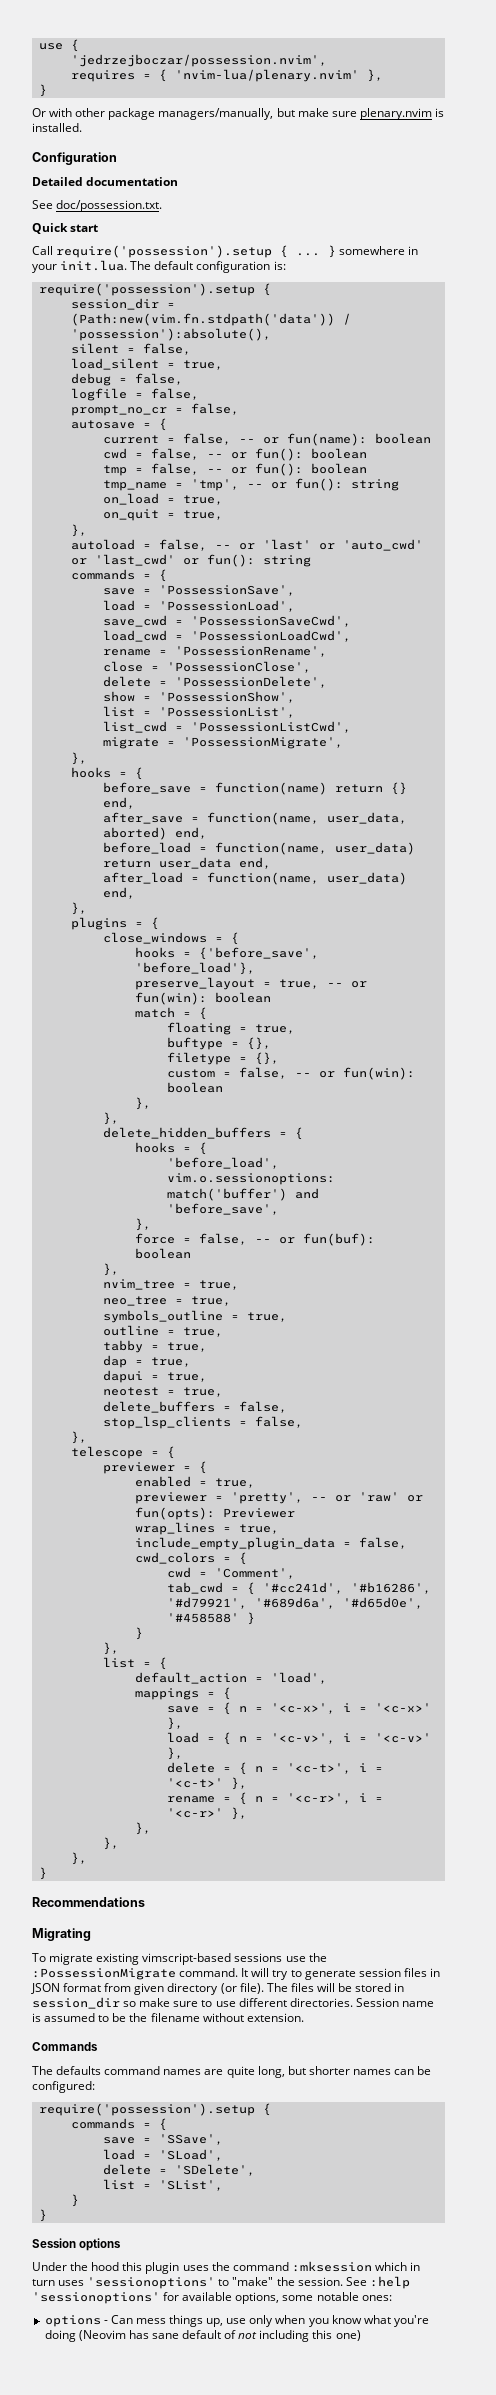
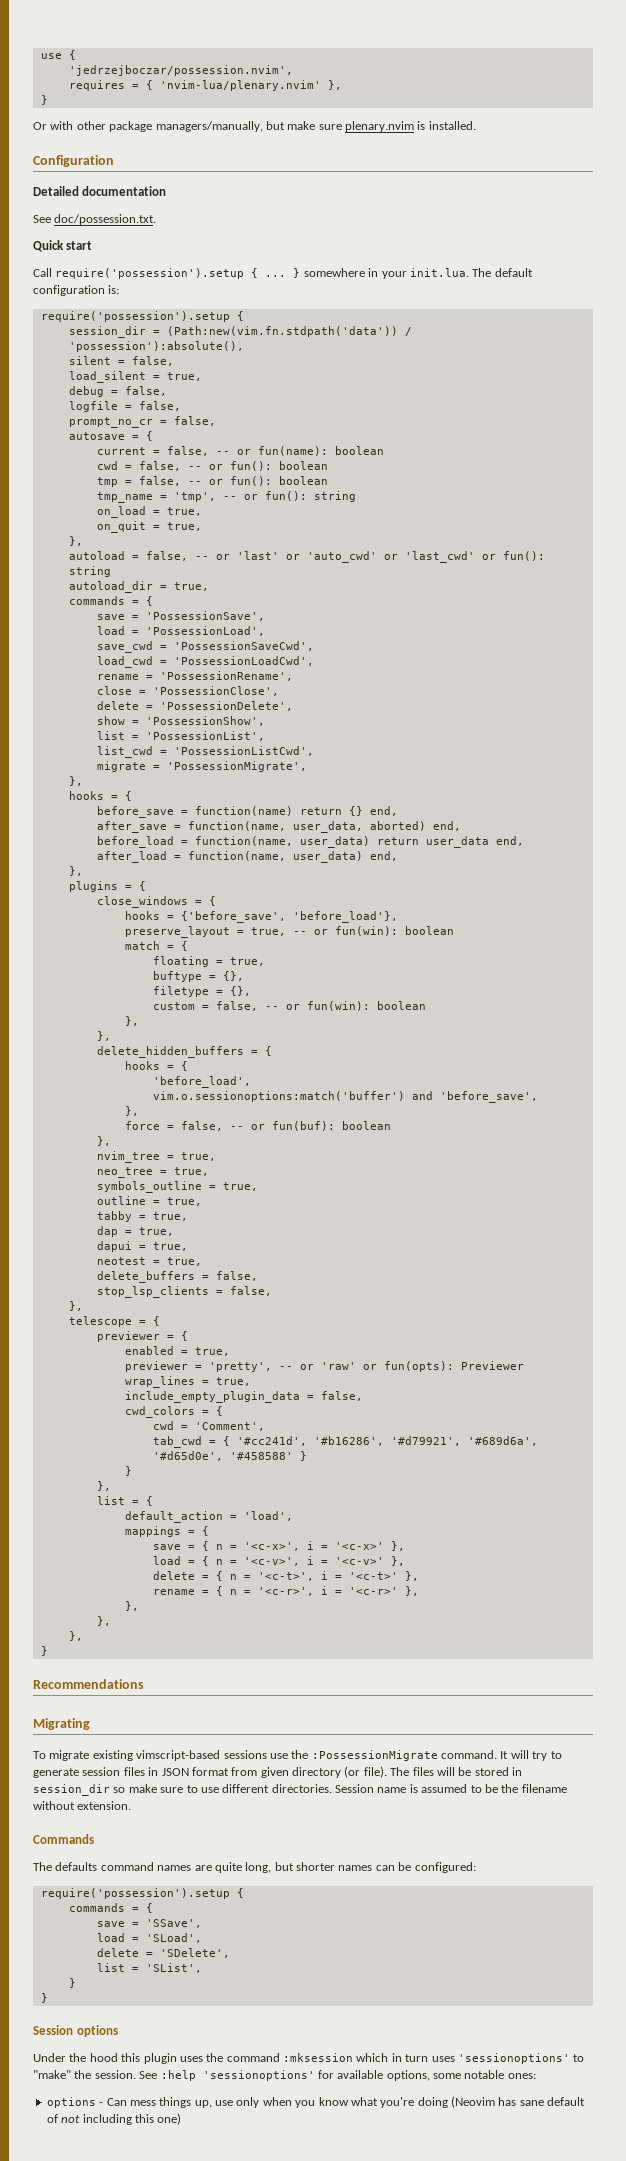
+ autoload_dir = true,

